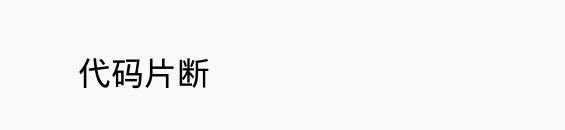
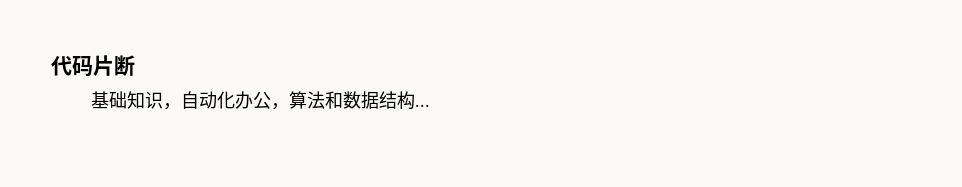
+ 基础知识，自动化办公，算法和数据结构...

